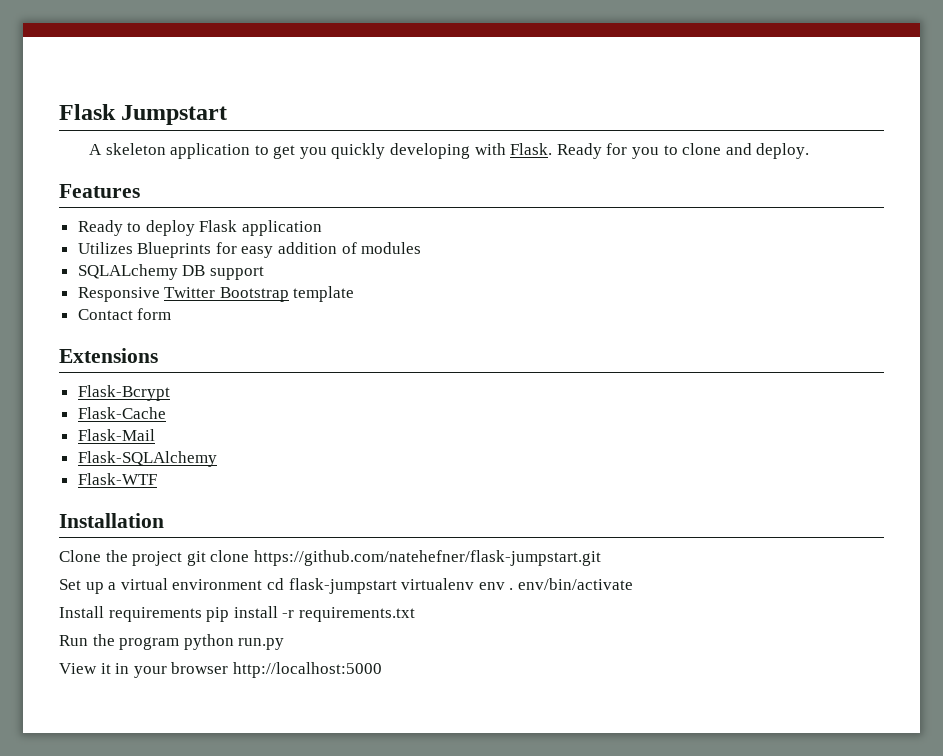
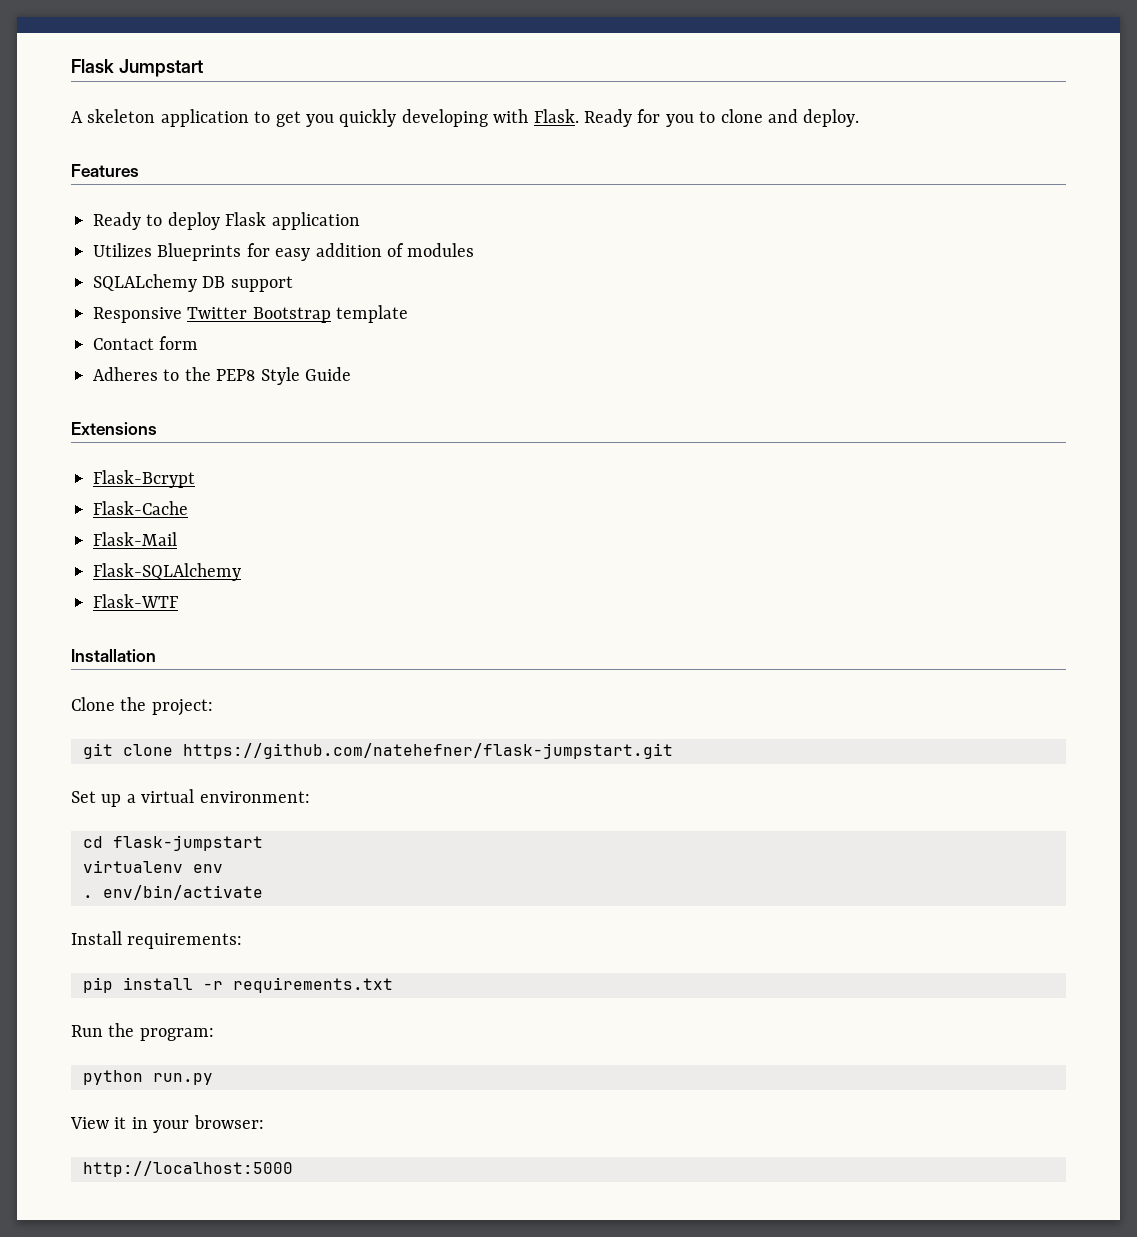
+ Adheres to the PEP8 Style Guide
- Clone the project git clone https://github.com/natehefner/flask-jumpstart.git
+ Clone the project:
+ git clone https://github.com/natehefner/flask-jumpstart.git
- Set up a virtual environment cd flask-jumpstart virtualenv env . env/bin/activate
+ Set up a virtual environment:
+ cd flask-jumpstart
+ virtualenv env
+ . env/bin/activate
- Install requirements pip install -r requirements.txt
+ Install requirements:
+ pip install -r requirements.txt
- Run the program python run.py
+ Run the program:
+ python run.py
- View it in your browser http://localhost:5000
+ View it in your browser:
+ http://localhost:5000

